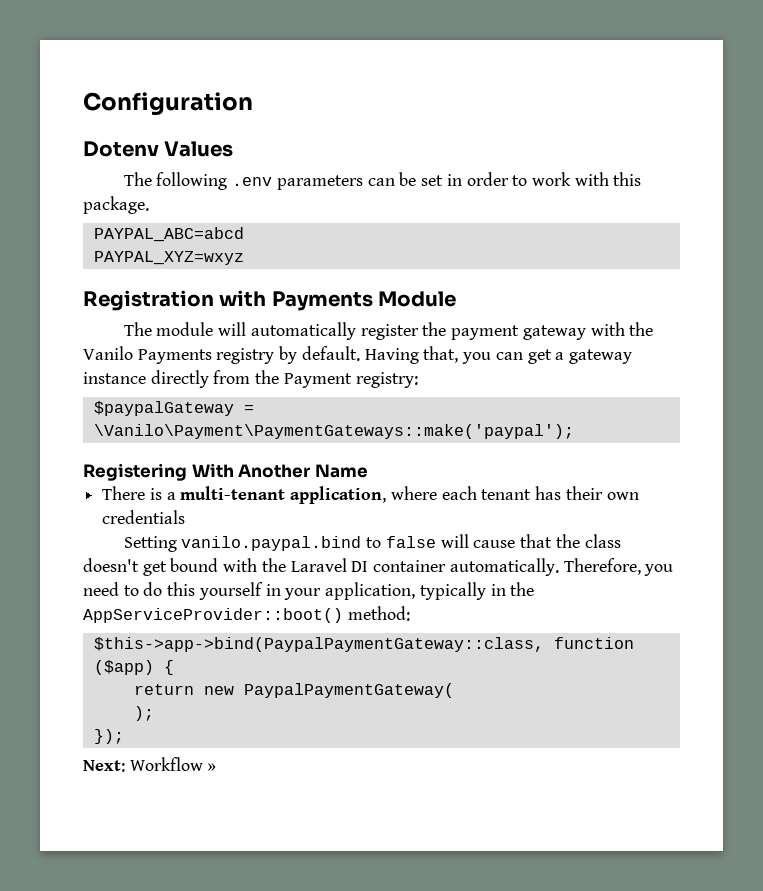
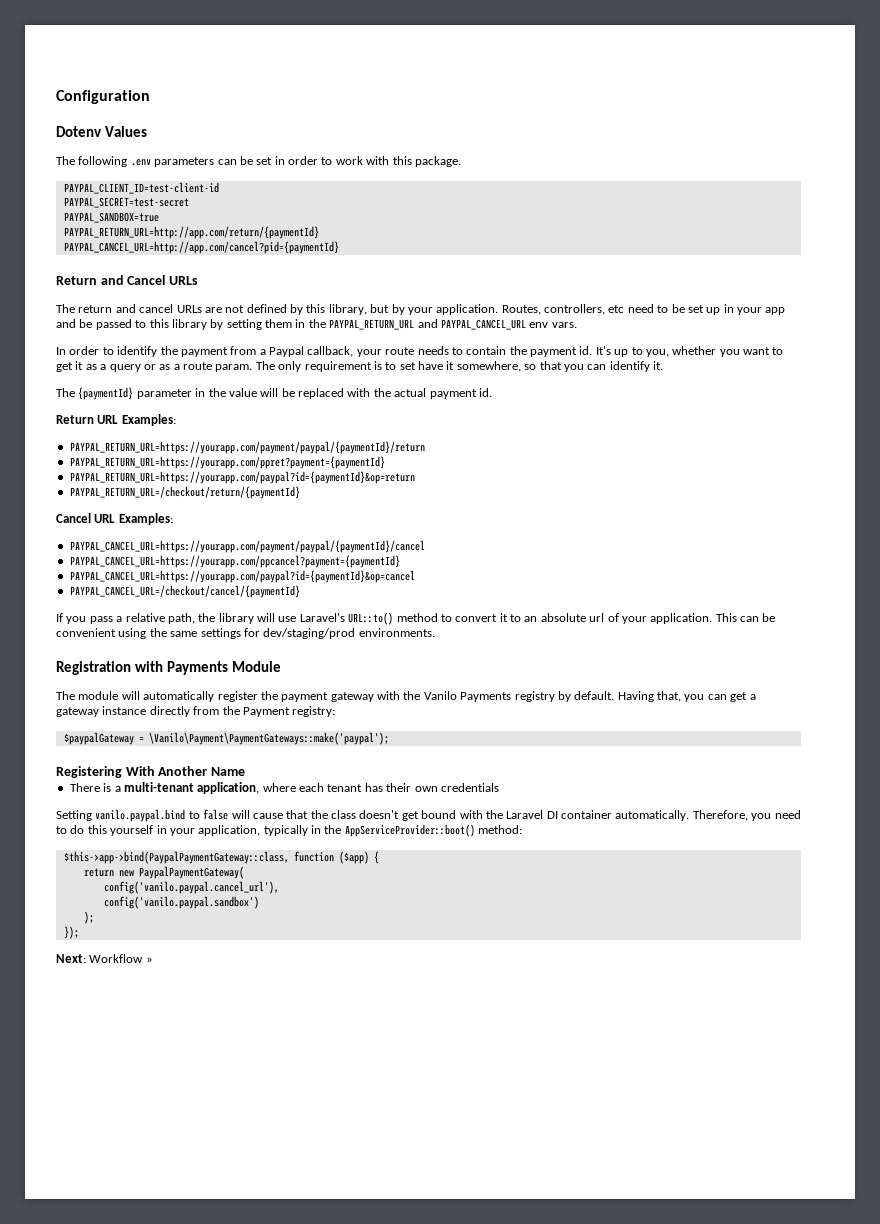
- PAYPAL_ABC=abcd
- PAYPAL_XYZ=wxyz
+ PAYPAL_CLIENT_ID=test-client-id
+ PAYPAL_SECRET=test-secret
+ PAYPAL_SANDBOX=true
+ PAYPAL_RETURN_URL=http://app.com/return/{paymentId}
+ PAYPAL_CANCEL_URL=http://app.com/cancel?pid={paymentId}
+ Return and Cancel URLs
+ The return and cancel URLs are not defined by this library, but by your application. Routes, controllers, etc need to be set up in your app and be passed to this library by setting them in the PAYPAL_RETURN_URL and PAYPAL_CANCEL_URL env vars.
+ In order to identify the payment from a Paypal callback, your route needs to contain the payment id. It's up to you, whether you want to get it as a query or as a route param. The only requirement is to set have it somewhere, so that you can identify it.
+ The {paymentId} parameter in the value will be replaced with the actual payment id.
+ Return URL Examples:
+ PAYPAL_RETURN_URL=https://yourapp.com/payment/paypal/{paymentId}/return
+ PAYPAL_RETURN_URL=https://yourapp.com/ppret?payment={paymentId}
+ PAYPAL_RETURN_URL=https://yourapp.com/paypal?id={paymentId}&op=return
+ PAYPAL_RETURN_URL=/checkout/return/{paymentId}
+ Cancel URL Examples:
+ PAYPAL_CANCEL_URL=https://yourapp.com/payment/paypal/{paymentId}/cancel
+ PAYPAL_CANCEL_URL=https://yourapp.com/ppcancel?payment={paymentId}
+ PAYPAL_CANCEL_URL=https://yourapp.com/paypal?id={paymentId}&op=cancel
+ PAYPAL_CANCEL_URL=/checkout/cancel/{paymentId}
+ If you pass a relative path, the library will use Laravel's URL::to() method to convert it to an absolute url of your application. This can be convenient using the same settings for dev/staging/prod environments.
+ config('vanilo.paypal.cancel_url'),
+ config('vanilo.paypal.sandbox')

